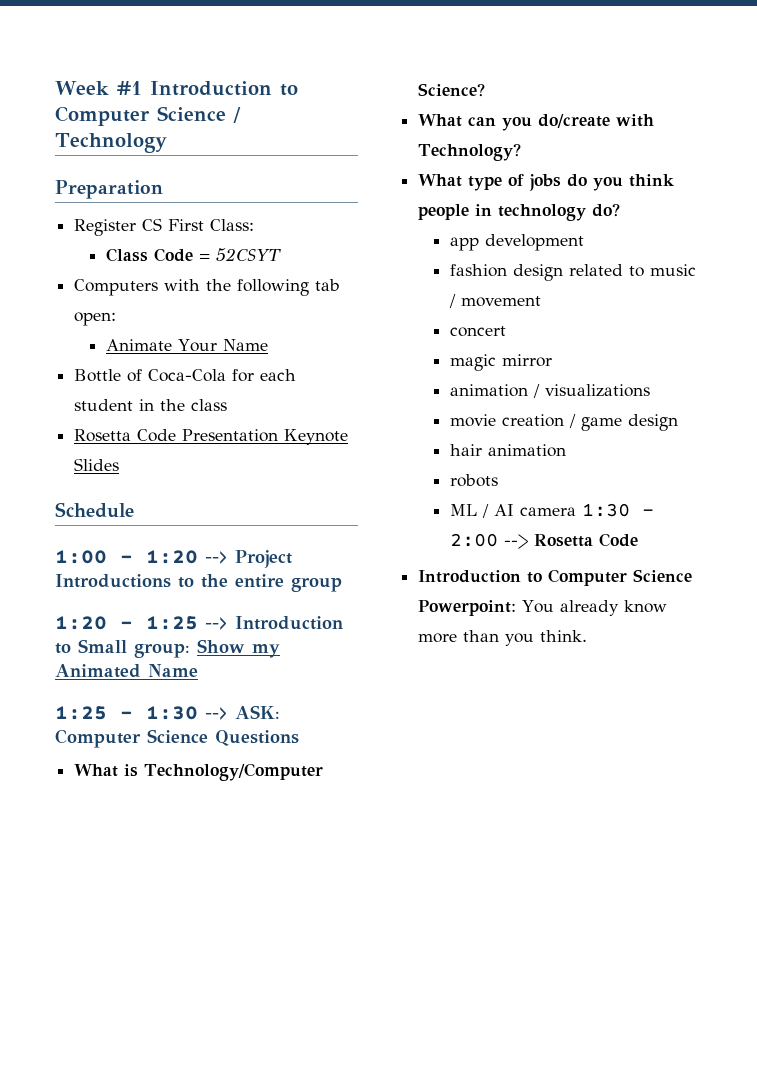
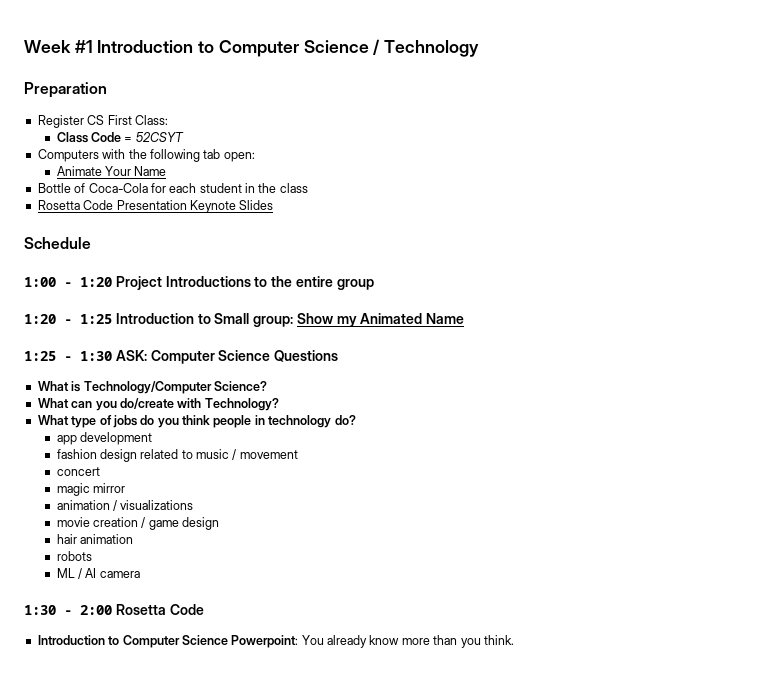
- 1:00 - 1:20 --> Project Introductions to the entire group
+ 1:00 - 1:20 Project Introductions to the entire group
- 1:20 - 1:25 --> Introduction to Small group: Show my Animated Name
+ 1:20 - 1:25 Introduction to Small group: Show my Animated Name
- 1:25 - 1:30 --> ASK: Computer Science Questions
+ 1:25 - 1:30 ASK: Computer Science Questions
- ML / AI camera 1:30 - 2:00 --> Rosetta Code
+ ML / AI camera
+ 1:30 - 2:00 Rosetta Code

